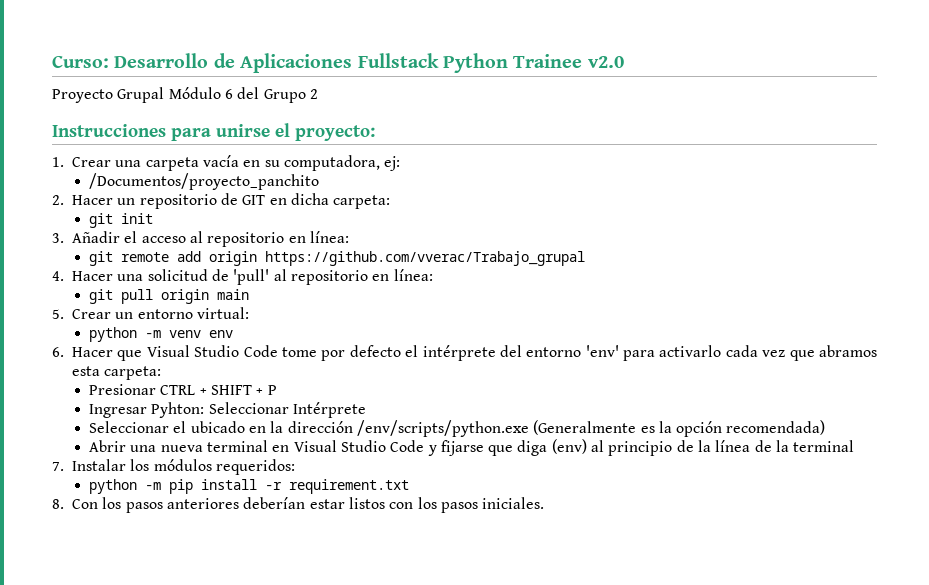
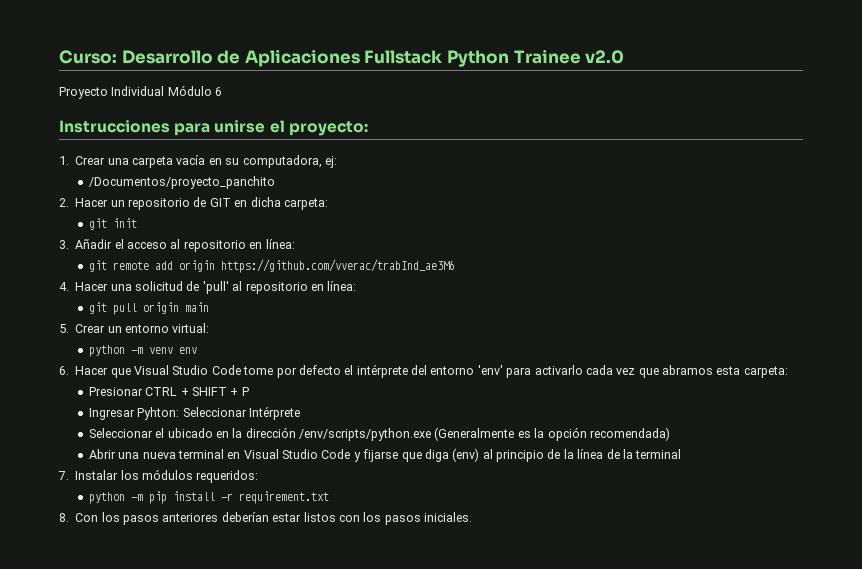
- Proyecto Grupal Módulo 6 del Grupo 2
+ Proyecto Individual Módulo 6
- git remote add origin https://github.com/vverac/Trabajo_grupal
+ git remote add origin https://github.com/vverac/trabInd_ae3M6

